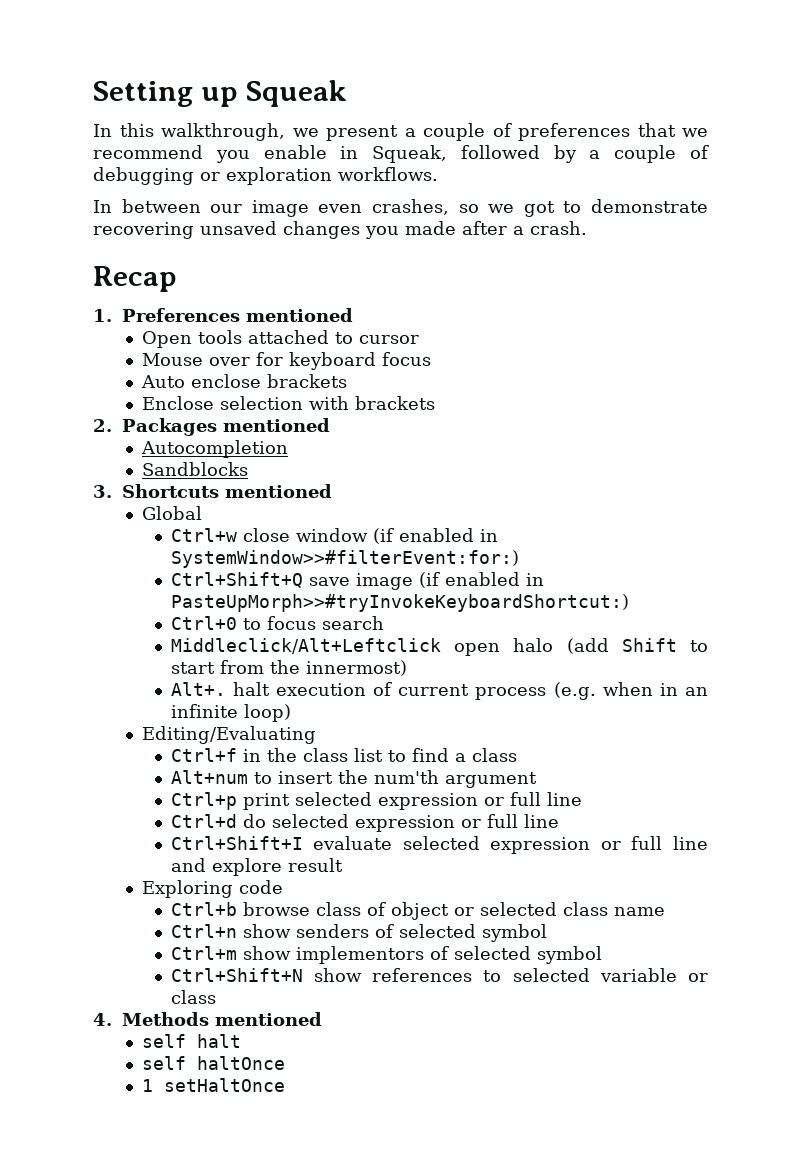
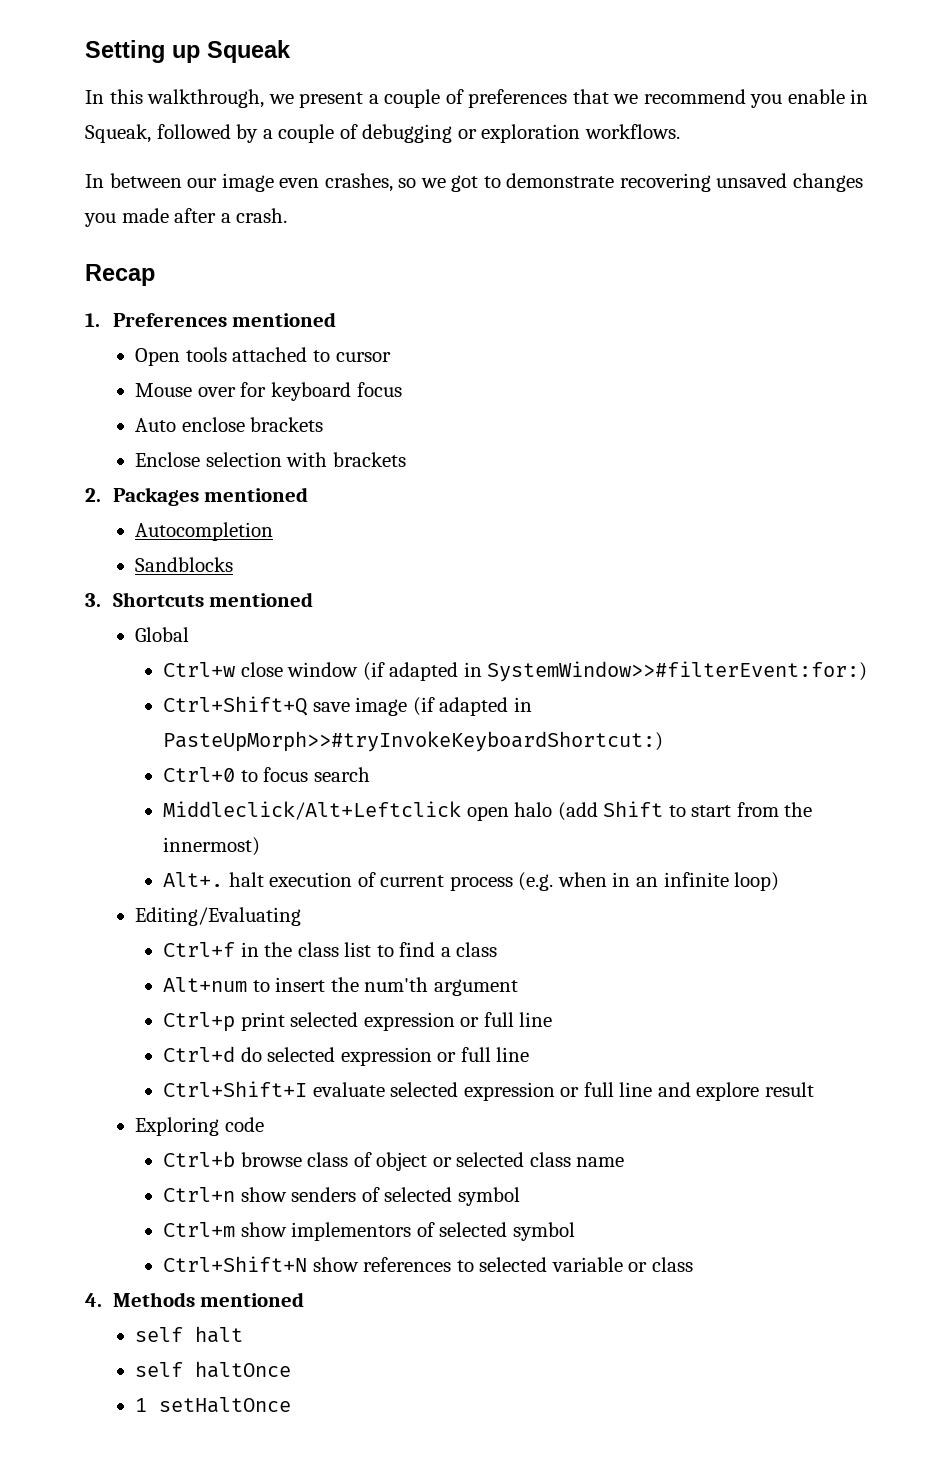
- Ctrl+w close window (if enabled in SystemWindow>>#filterEvent:for:)
+ Ctrl+w close window (if adapted in SystemWindow>>#filterEvent:for:)
- Ctrl+Shift+Q save image (if enabled in PasteUpMorph>>#tryInvokeKeyboardShortcut:)
+ Ctrl+Shift+Q save image (if adapted in PasteUpMorph>>#tryInvokeKeyboardShortcut:)

